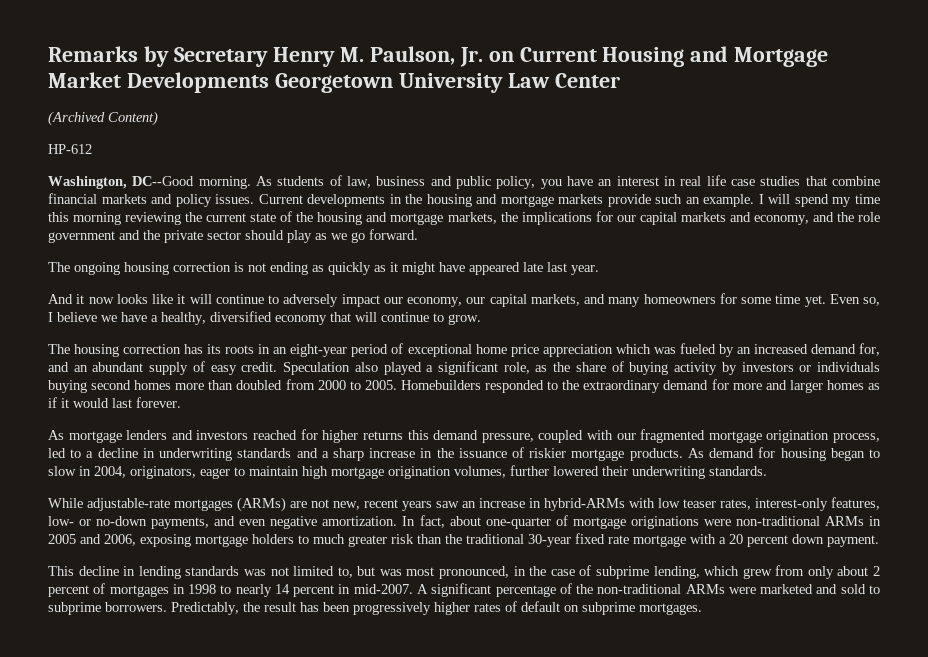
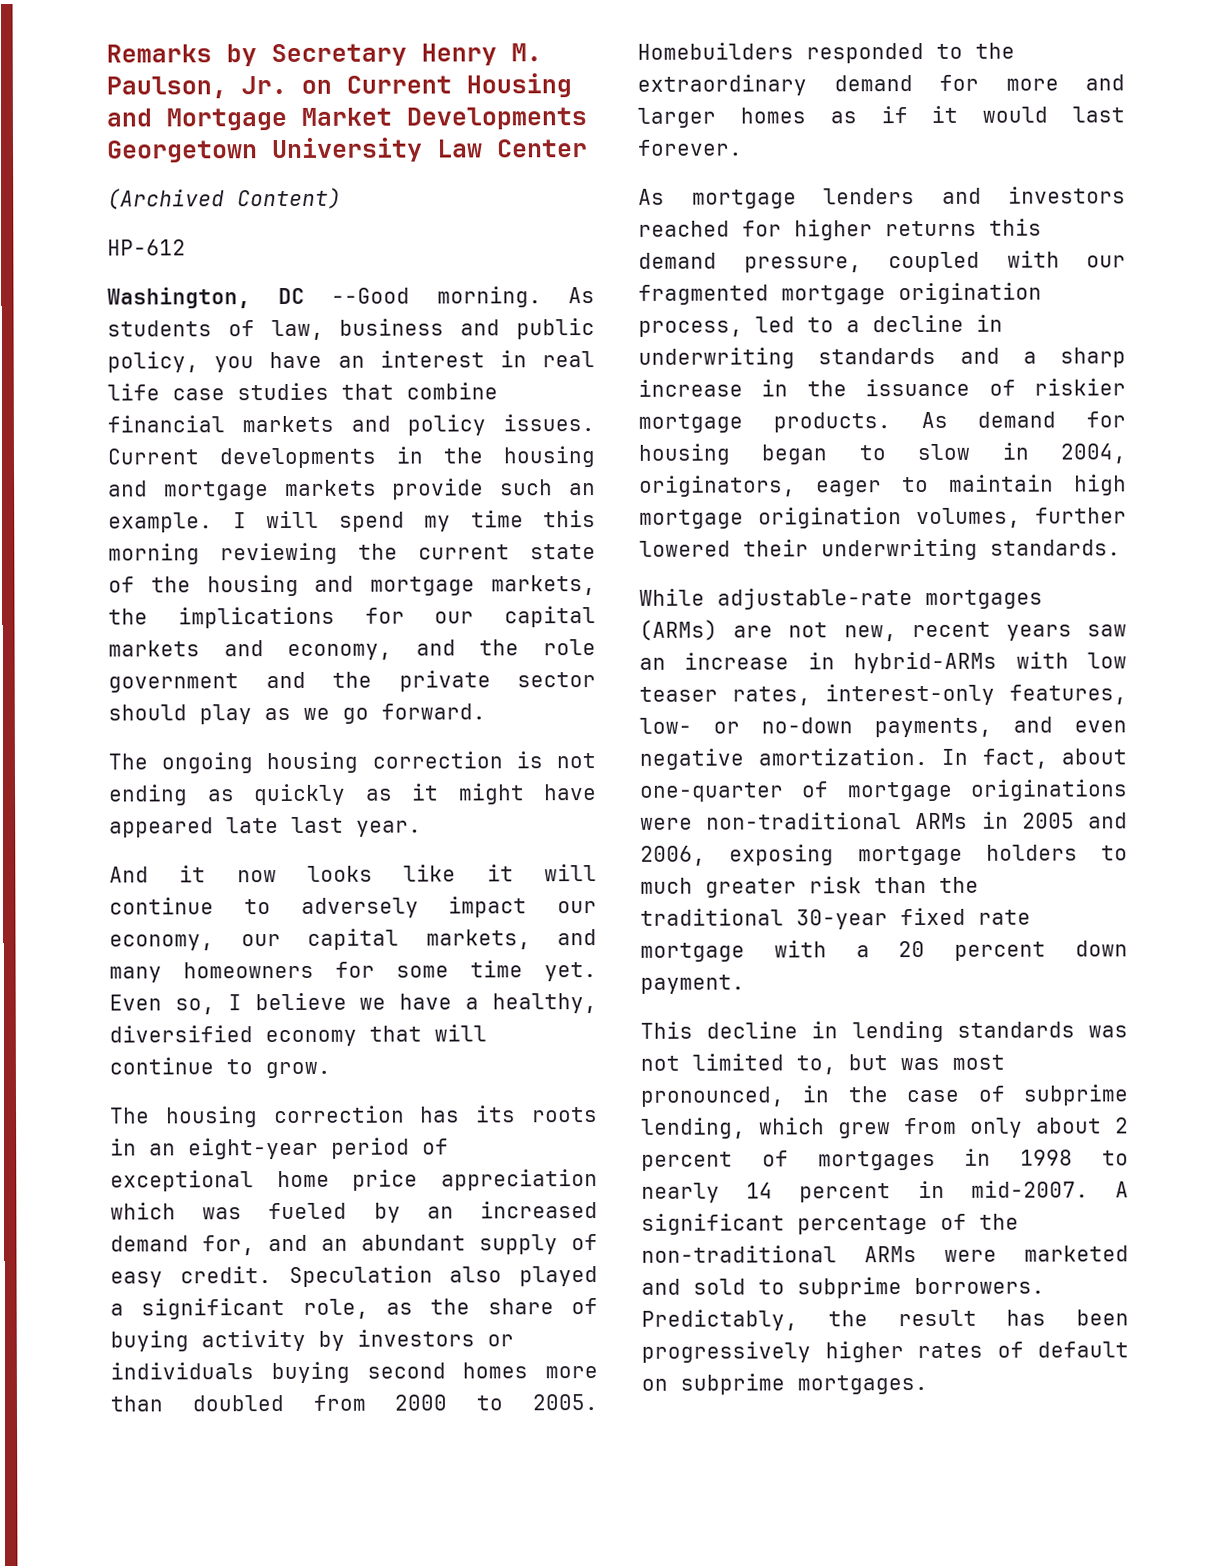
- Washington, DC--Good morning.
+ Washington, DC --Good morning.

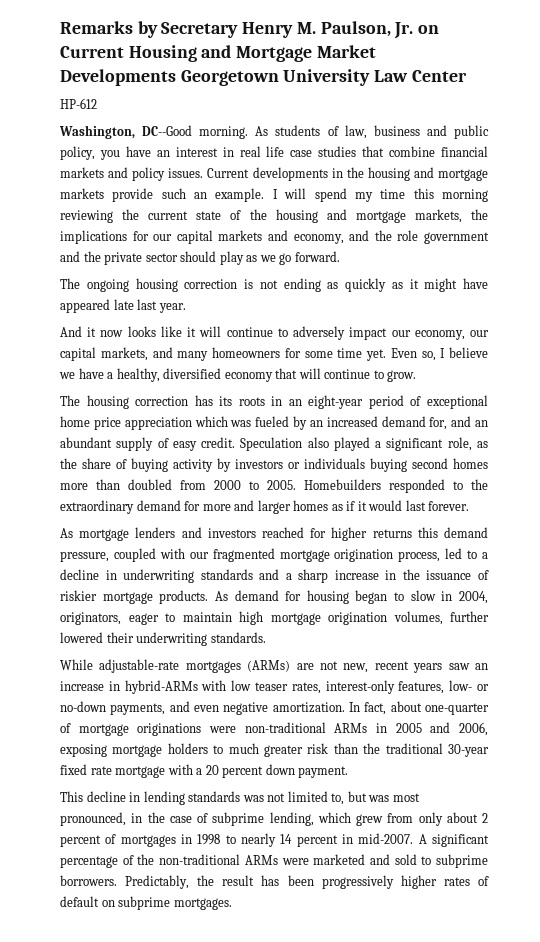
- (Archived Content)
- Washington, DC --Good morning.
+ Washington, DC--Good morning.

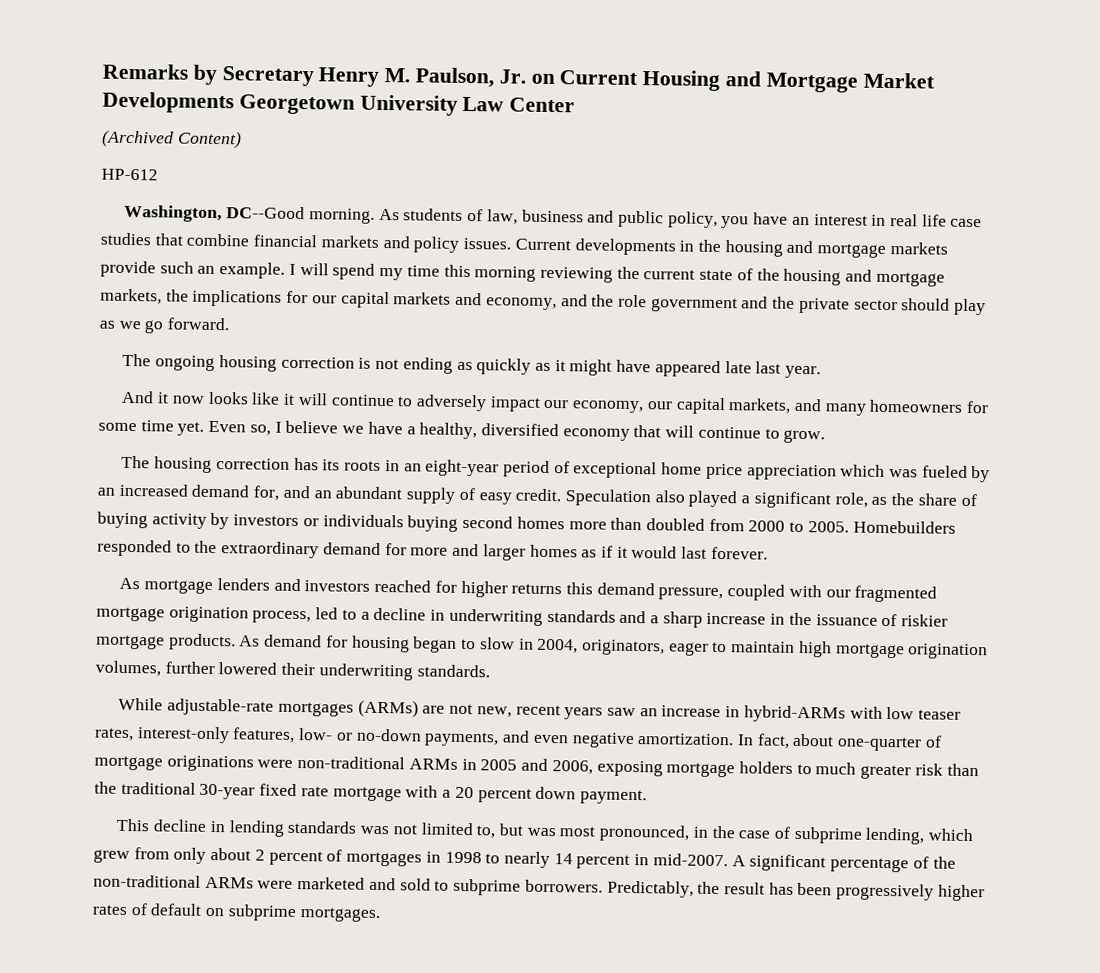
+ (Archived Content)

